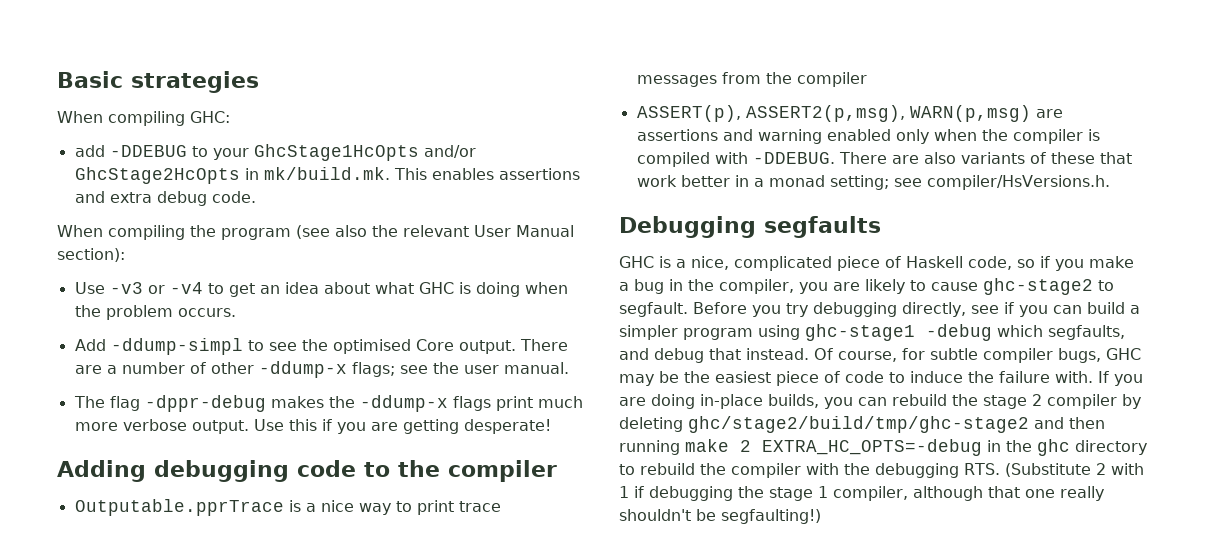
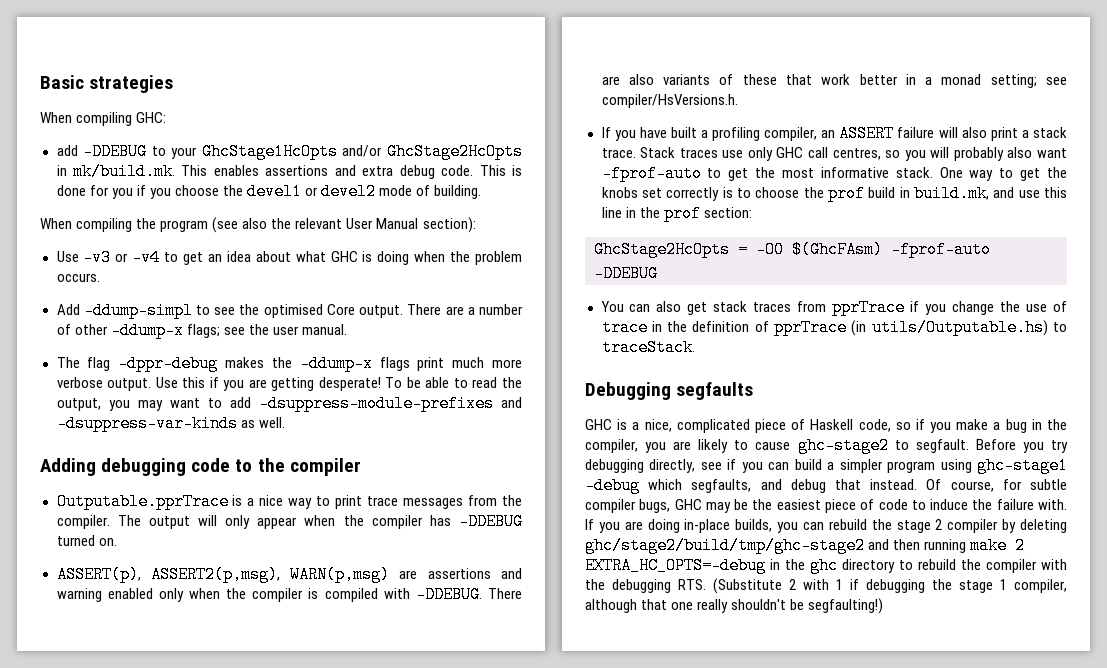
+ This is done for you if you choose the devel1 or devel2 mode of building.
+ To be able to read the output, you may want to add -dsuppress-module-prefixes and -dsuppress-var-kinds as well.
- Outputable.pprTrace is a nice way to print trace messages from the compiler
+ Outputable.pprTrace is a nice way to print trace messages from the compiler. The output will only appear when the compiler has -DDEBUG turned on.
+ If you have built a profiling compiler, an ASSERT failure will also print a stack trace. Stack traces use only GHC call centres, so you will probably also want -fprof-auto to get the most informative stack. One way to get the knobs set correctly is to choose the prof build in build.mk, and use this line in the prof section:
+ GhcStage2HcOpts = -O0 $(GhcFAsm) -fprof-auto -DDEBUG
+ You can also get stack traces from pprTrace if you change the use of trace in the definition of pprTrace (in utils/Outputable.hs) to traceStack.

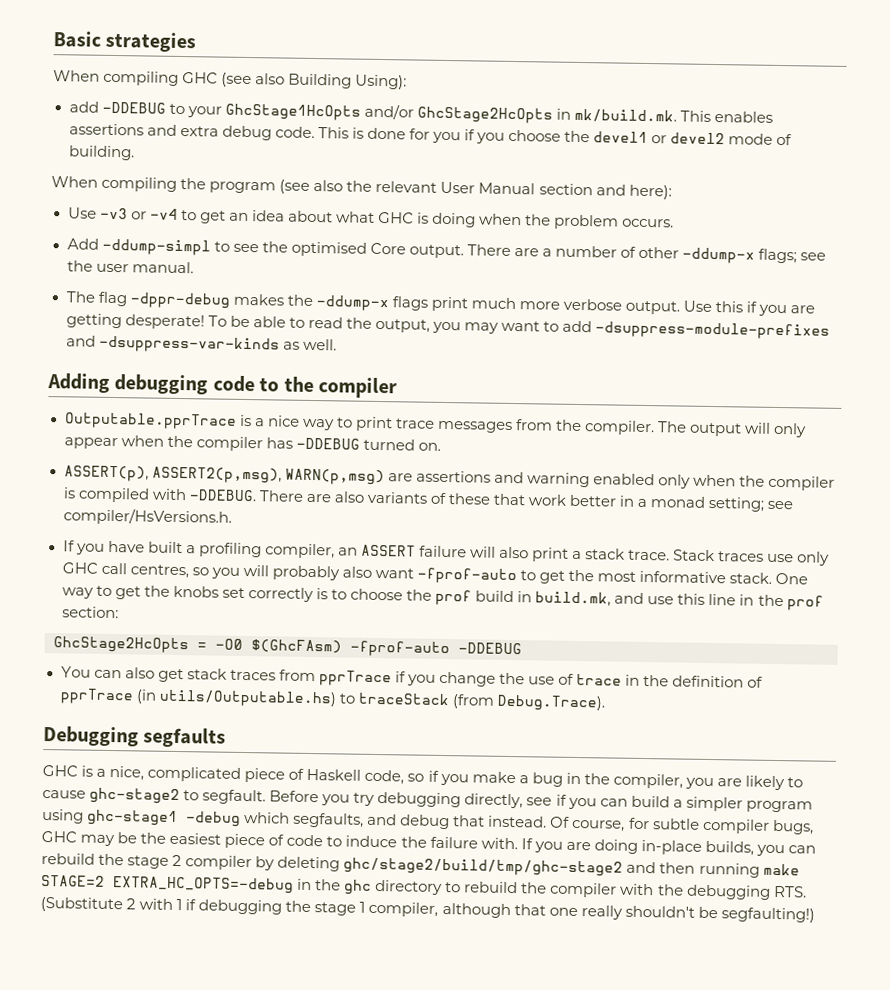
- When compiling GHC:
+ When compiling GHC (see also Building Using):
- When compiling the program (see also the relevant User Manual section):
+ When compiling the program (see also the relevant User Manual section and here):
- You can also get stack traces from pprTrace if you change the use of trace in the definition of pprTrace (in utils/Outputable.hs) to traceStack.
+ You can also get stack traces from pprTrace if you change the use of trace in the definition of pprTrace (in utils/Outputable.hs) to traceStack (from Debug.Trace).
- If you are doing in-place builds, you can rebuild the stage 2 compiler by deleting ghc/stage2/build/tmp/ghc-stage2 and then running make 2 EXTRA_HC_OPTS=-debug in the ghc directory to rebuild the compiler with the debugging RTS. (Substitute 2 with 1 if debugging the stage 1 compiler, although that one really shouldn't be segfaulting!)
+ If you are doing in-place builds, you can rebuild the stage 2 compiler by deleting ghc/stage2/build/tmp/ghc-stage2 and then running make STAGE=2 EXTRA_HC_OPTS=-debug in the ghc directory to rebuild the compiler with the debugging RTS. (Substitute 2 with 1 if debugging the stage 1 compiler, although that one really shouldn't be segfaulting!)

